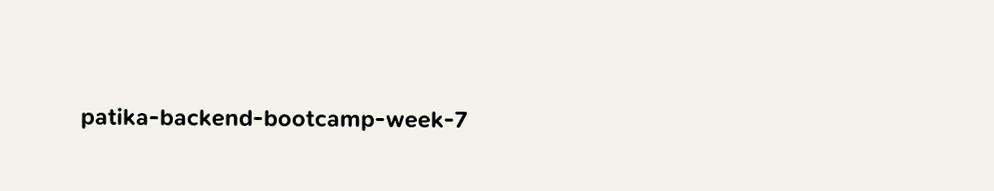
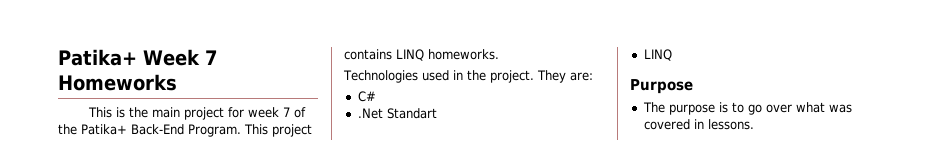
- patika-backend-bootcamp-week-7
+ Patika+ Week 7 Homeworks
+ This is the main project for week 7 of the Patika+ Back-End Program. This project contains LINQ homeworks.
+ Technologies used in the project. They are:
+ C#
+ .Net Standart
+ LINQ
+ Purpose
+ The purpose is to go over what was covered in lessons.

